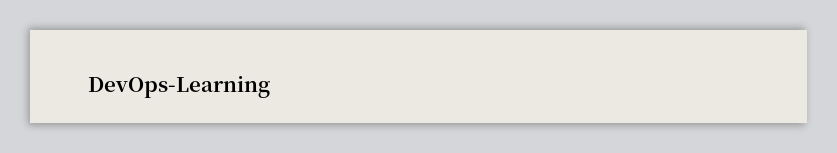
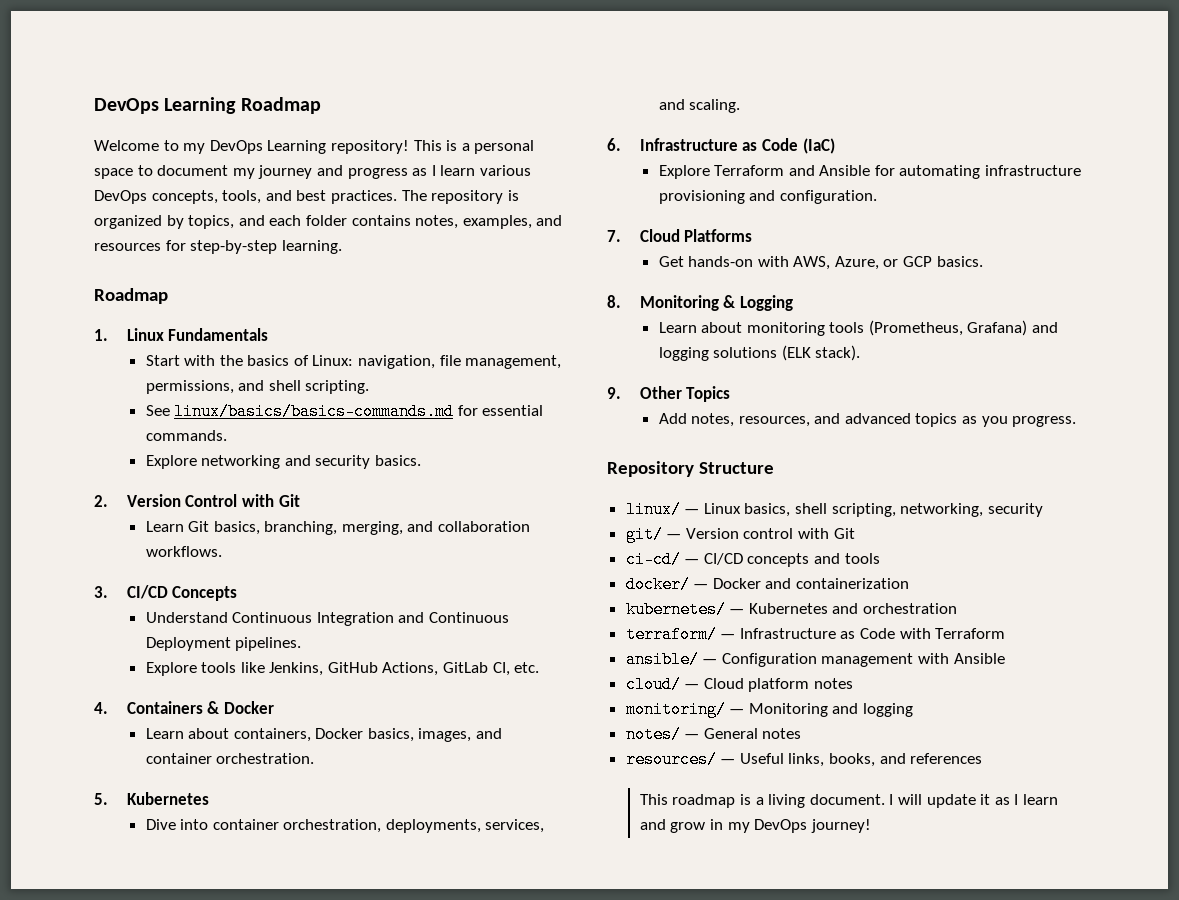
- DevOps-Learning
+ DevOps Learning Roadmap
+ Welcome to my DevOps Learning repository! This is a personal space to document my journey and progress as I learn various DevOps concepts, tools, and best practices. The repository is organized by topics, and each folder contains notes, examples, and resources for step-by-step learning.
+ Roadmap
+ 1. Linux Fundamentals
+ Start with the basics of Linux: navigation, file management, permissions, and shell scripting.
+ See linux/basics/basics-commands.md for essential commands.
+ Explore networking and security basics.
+ 2. Version Control with Git
+ Learn Git basics, branching, merging, and collaboration workflows.
+ 3. CI/CD Concepts
+ Understand Continuous Integration and Continuous Deployment pipelines.
+ Explore tools like Jenkins, GitHub Actions, GitLab CI, etc.
+ 4. Containers & Docker
+ Learn about containers, Docker basics, images, and container orchestration.
+ 5. Kubernetes
+ Dive into container orchestration, deployments, services, and scaling.
+ 6. Infrastructure as Code (IaC)
+ Explore Terraform and Ansible for automating infrastructure provisioning and configuration.
+ 7. Cloud Platforms
+ Get hands-on with AWS, Azure, or GCP basics.
+ 8. Monitoring & Logging
+ Learn about monitoring tools (Prometheus, Grafana) and logging solutions (ELK stack).
+ 9. Other Topics
+ Add notes, resources, and advanced topics as you progress.
+ Repository Structure
+ linux/ — Linux basics, shell scripting, networking, security
+ git/ — Version control with Git
+ ci-cd/ — CI/CD concepts and tools
+ docker/ — Docker and containerization
+ kubernetes/ — Kubernetes and orchestration
+ terraform/ — Infrastructure as Code with Terraform
+ ansible/ — Configuration management with Ansible
+ cloud/ — Cloud platform notes
+ monitoring/ — Monitoring and logging
+ notes/ — General notes
+ resources/ — Useful links, books, and references
+ This roadmap is a living document. I will update it as I learn and grow in my DevOps journey!

